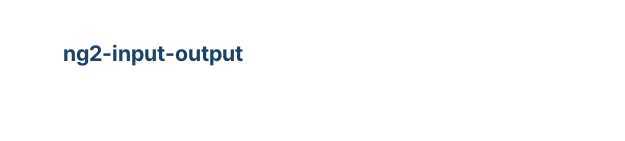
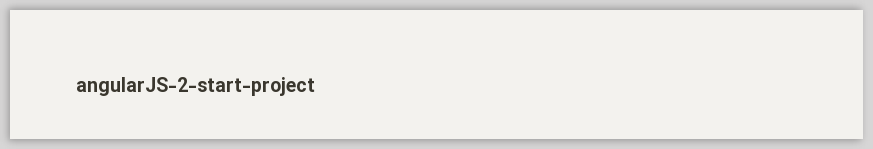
- ng2-input-output
+ angularJS-2-start-project

